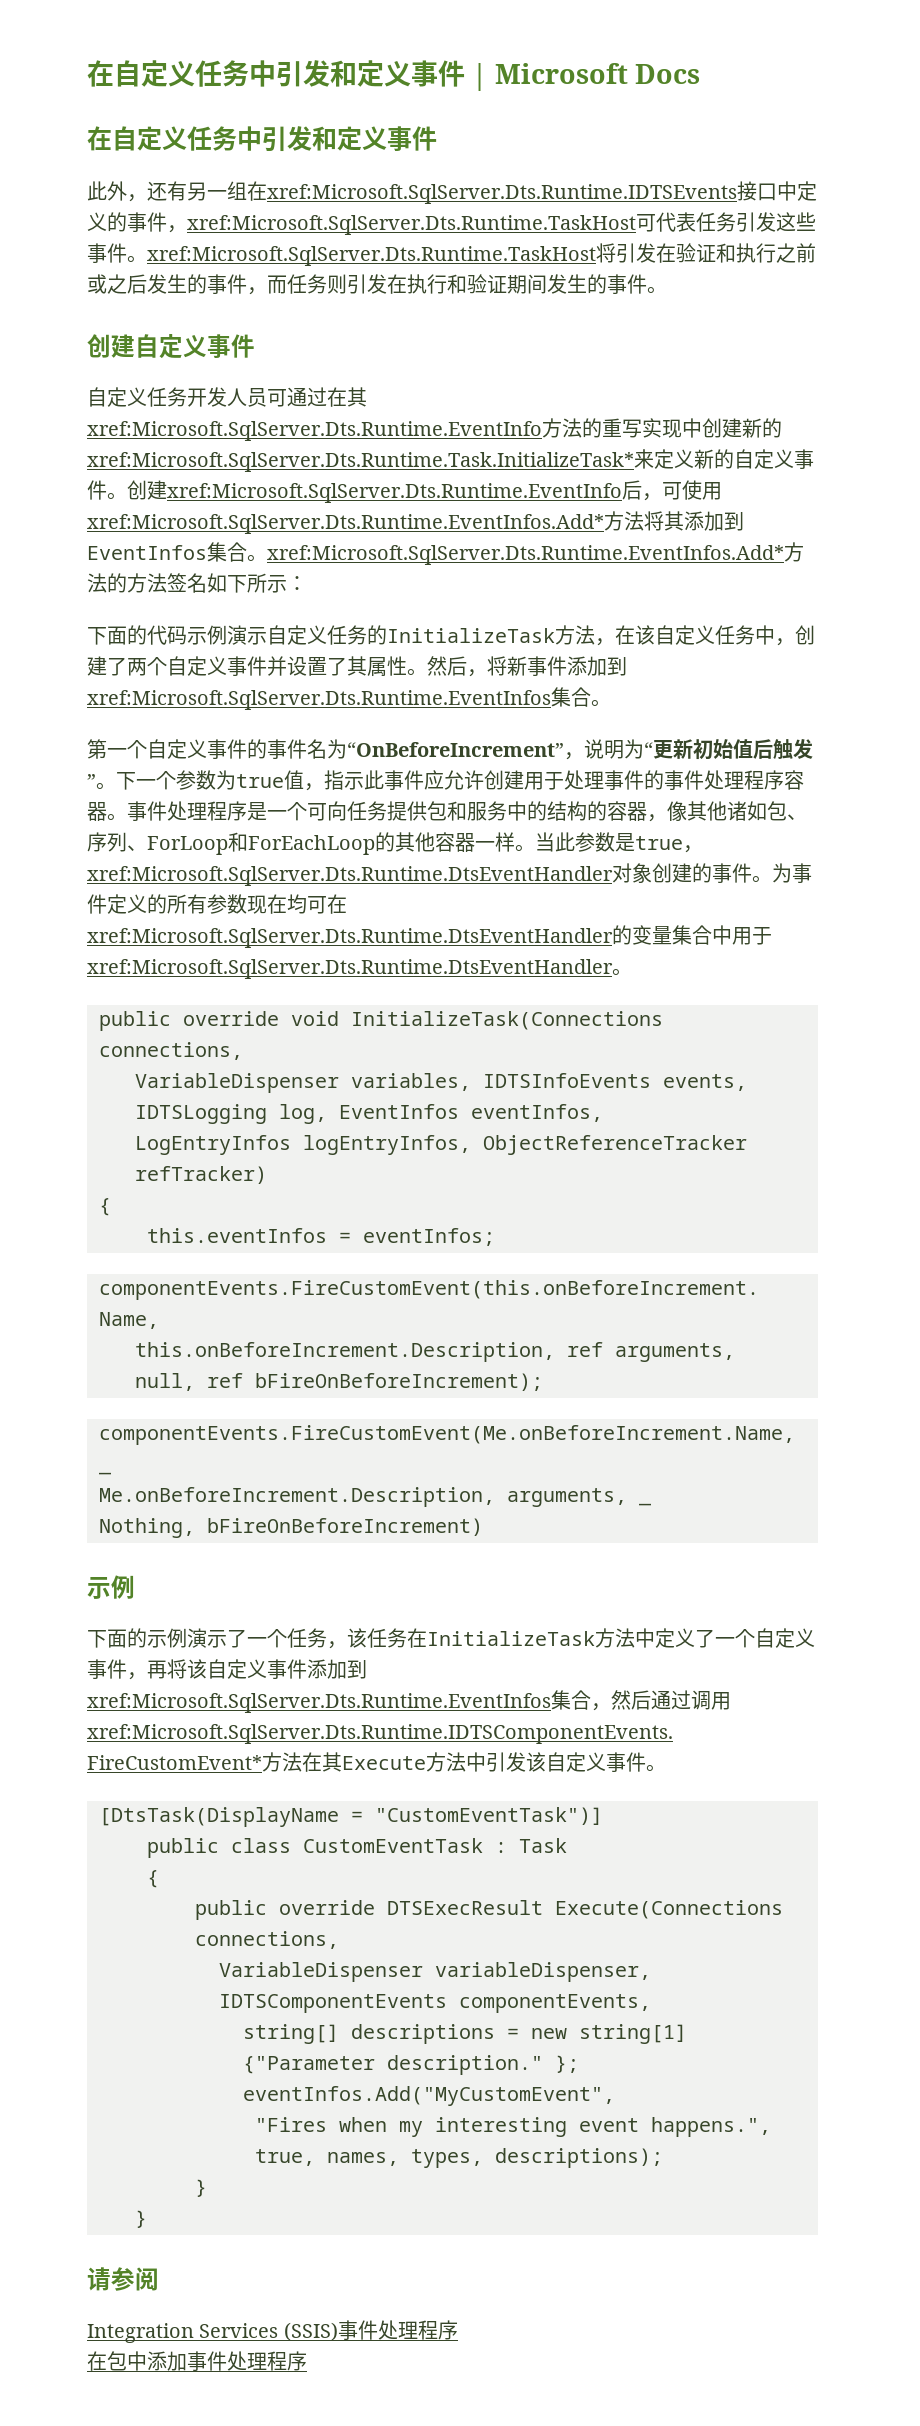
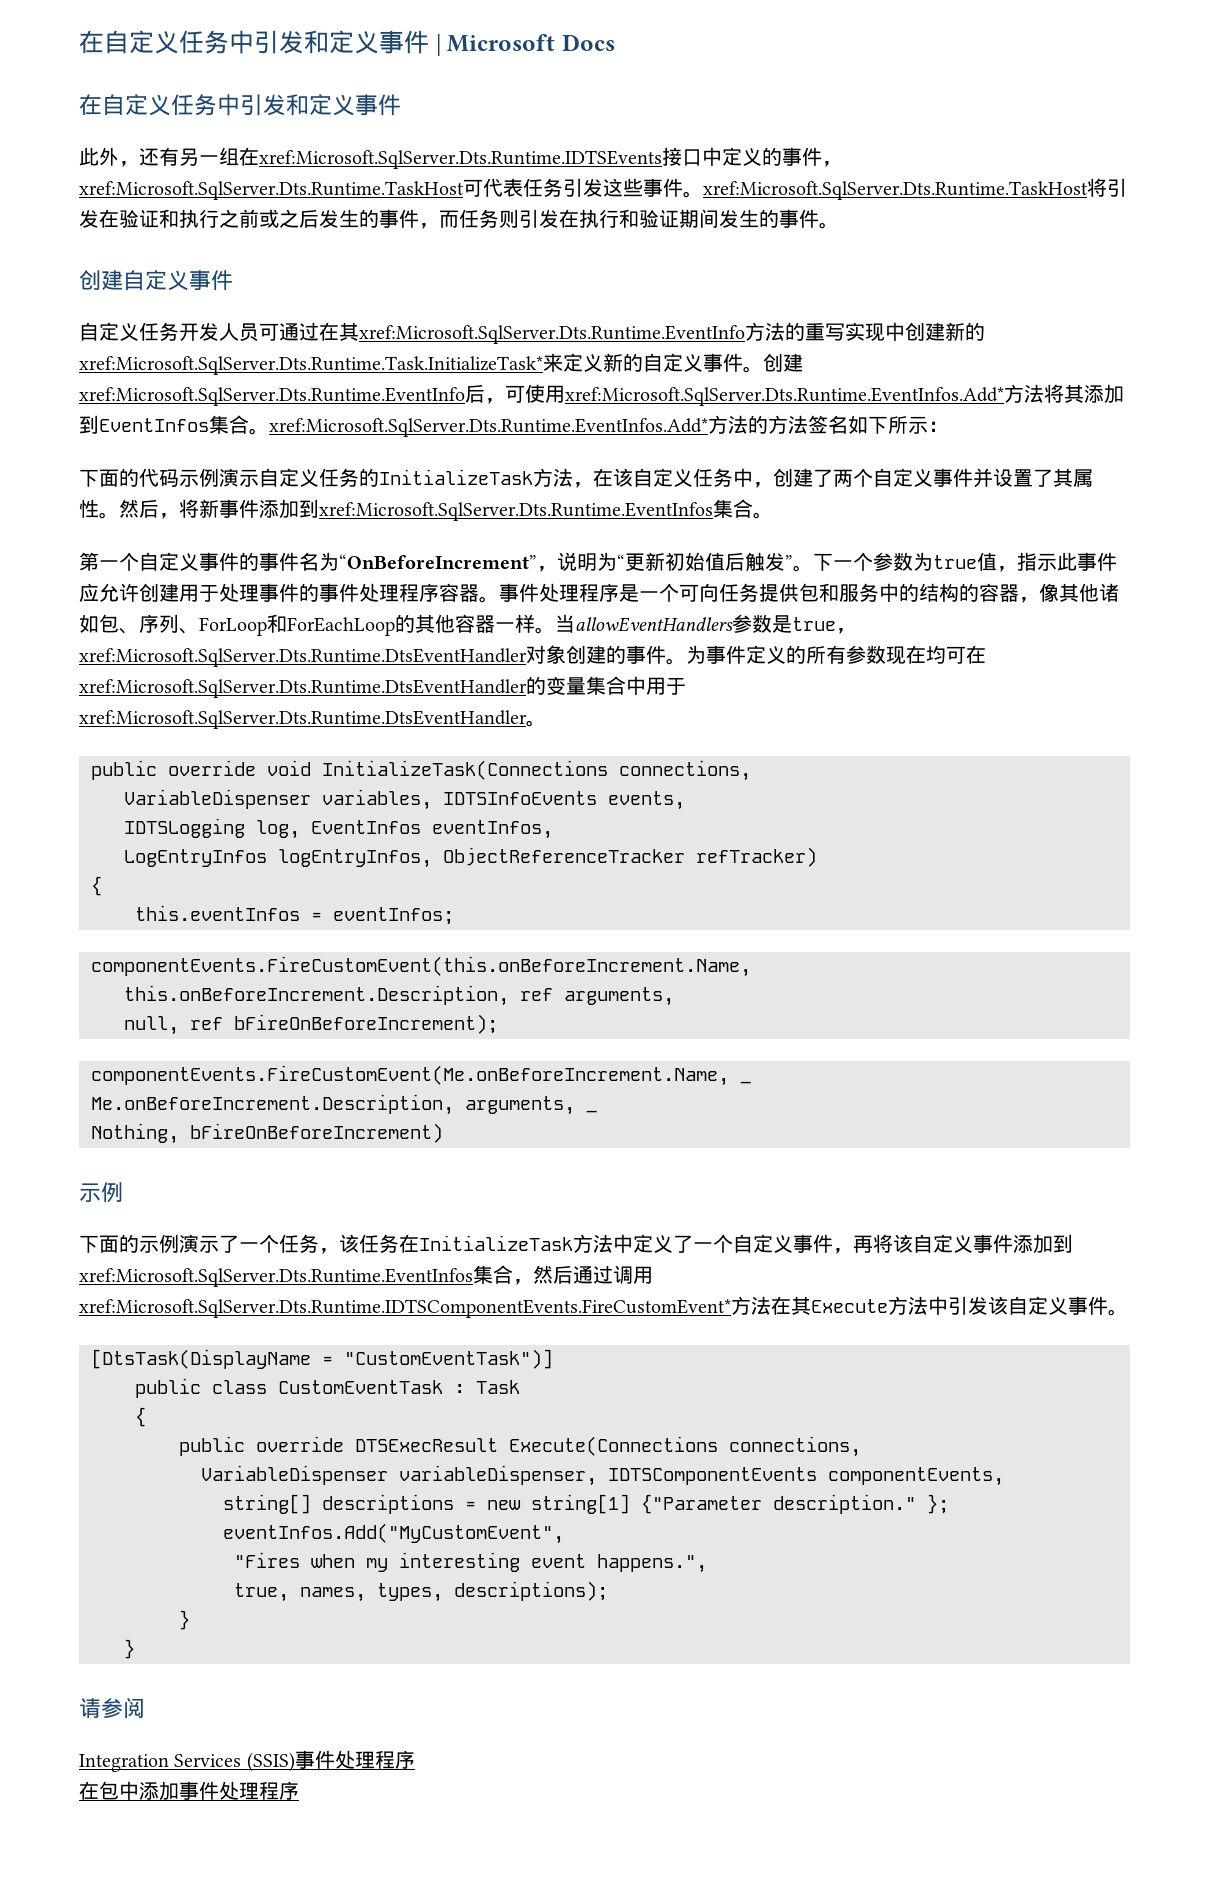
- 当此参数是true，xref:Microsoft.SqlServer.Dts.Runtime.DtsEventHandler对象创建的事件。
+ 当allowEventHandlers参数是true，xref:Microsoft.SqlServer.Dts.Runtime.DtsEventHandler对象创建的事件。

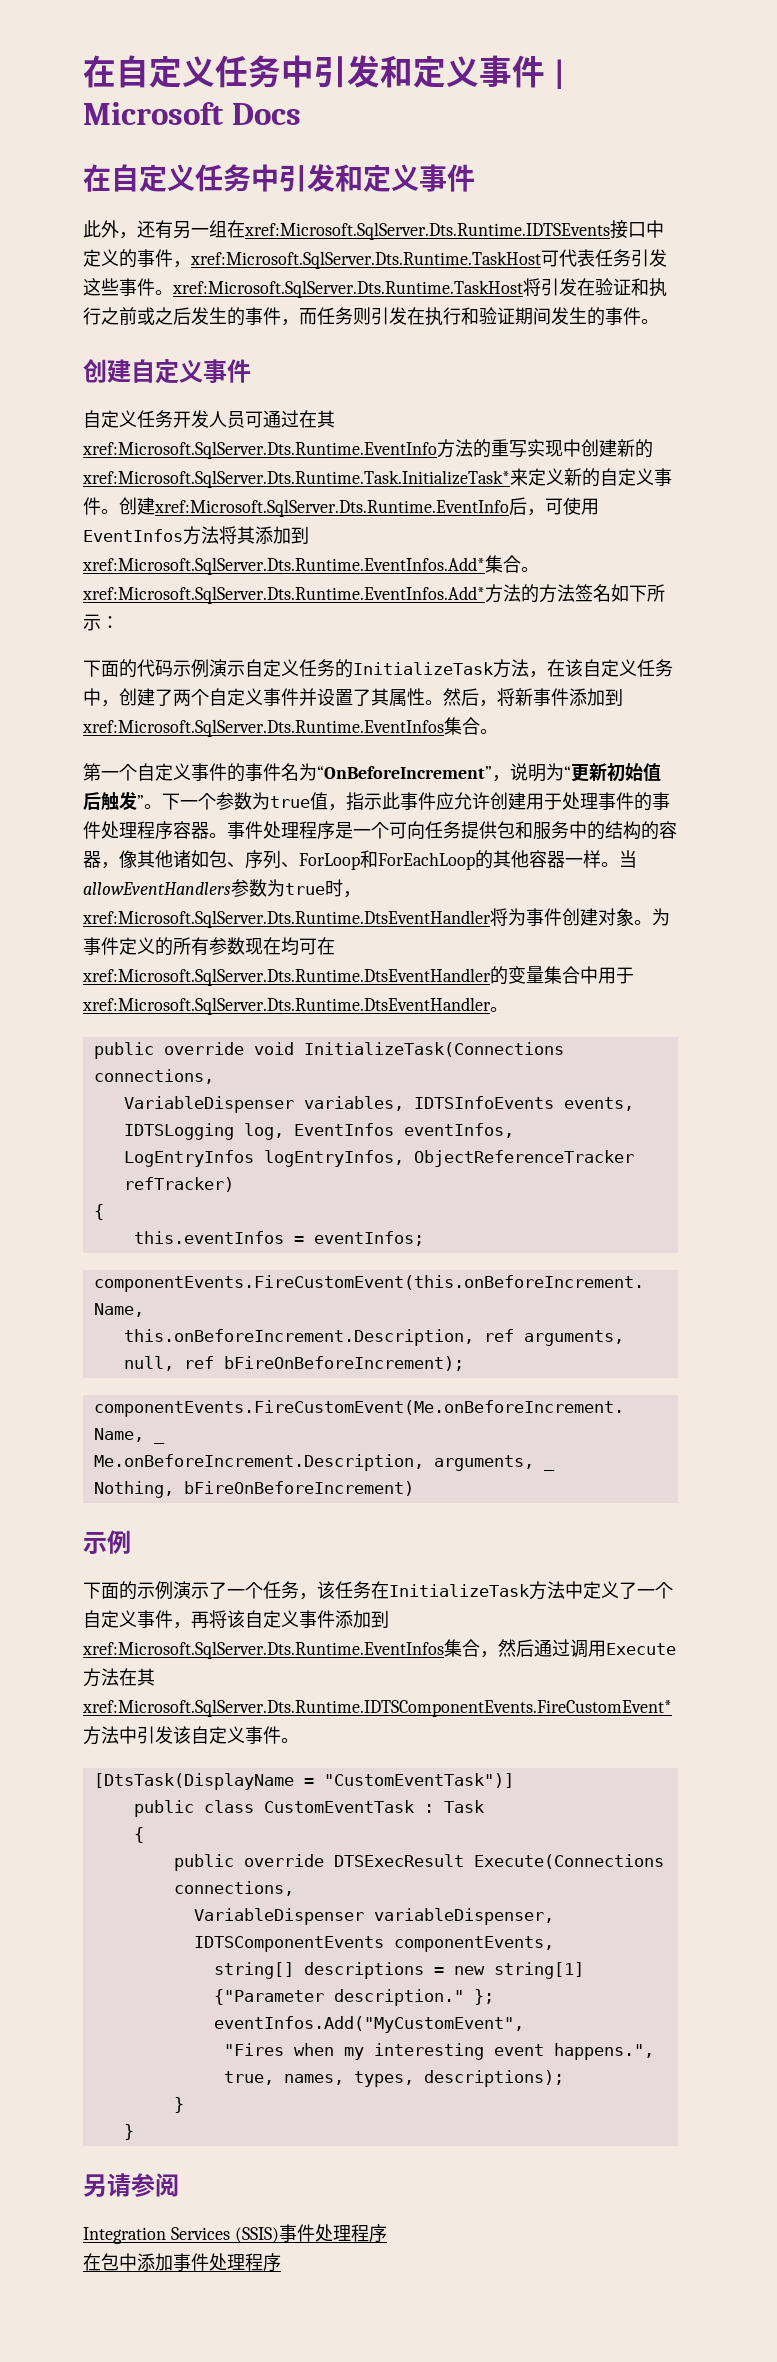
- 创建xref:Microsoft.SqlServer.Dts.Runtime.EventInfo后，可使用xref:Microsoft.SqlServer.Dts.Runtime.EventInfos.Add*方法将其添加到EventInfos集合。xref:Microsoft.SqlServer.Dts.Runtime.EventInfos.Add*方法的方法签名如下所示：
+ 创建xref:Microsoft.SqlServer.Dts.Runtime.EventInfo后，可使用EventInfos方法将其添加到xref:Microsoft.SqlServer.Dts.Runtime.EventInfos.Add*集合。xref:Microsoft.SqlServer.Dts.Runtime.EventInfos.Add*方法的方法签名如下所示：
- 当allowEventHandlers参数是true，xref:Microsoft.SqlServer.Dts.Runtime.DtsEventHandler对象创建的事件。
+ 当allowEventHandlers参数为true时，xref:Microsoft.SqlServer.Dts.Runtime.DtsEventHandler将为事件创建对象。
- 下面的示例演示了一个任务，该任务在InitializeTask方法中定义了一个自定义事件，再将该自定义事件添加到xref:Microsoft.SqlServer.Dts.Runtime.EventInfos集合，然后通过调用xref:Microsoft.SqlServer.Dts.Runtime.IDTSComponentEvents.FireCustomEvent*方法在其Execute方法中引发该自定义事件。
+ 下面的示例演示了一个任务，该任务在InitializeTask方法中定义了一个自定义事件，再将该自定义事件添加到xref:Microsoft.SqlServer.Dts.Runtime.EventInfos集合，然后通过调用Execute方法在其xref:Microsoft.SqlServer.Dts.Runtime.IDTSComponentEvents.FireCustomEvent*方法中引发该自定义事件。
- 请参阅
+ 另请参阅

